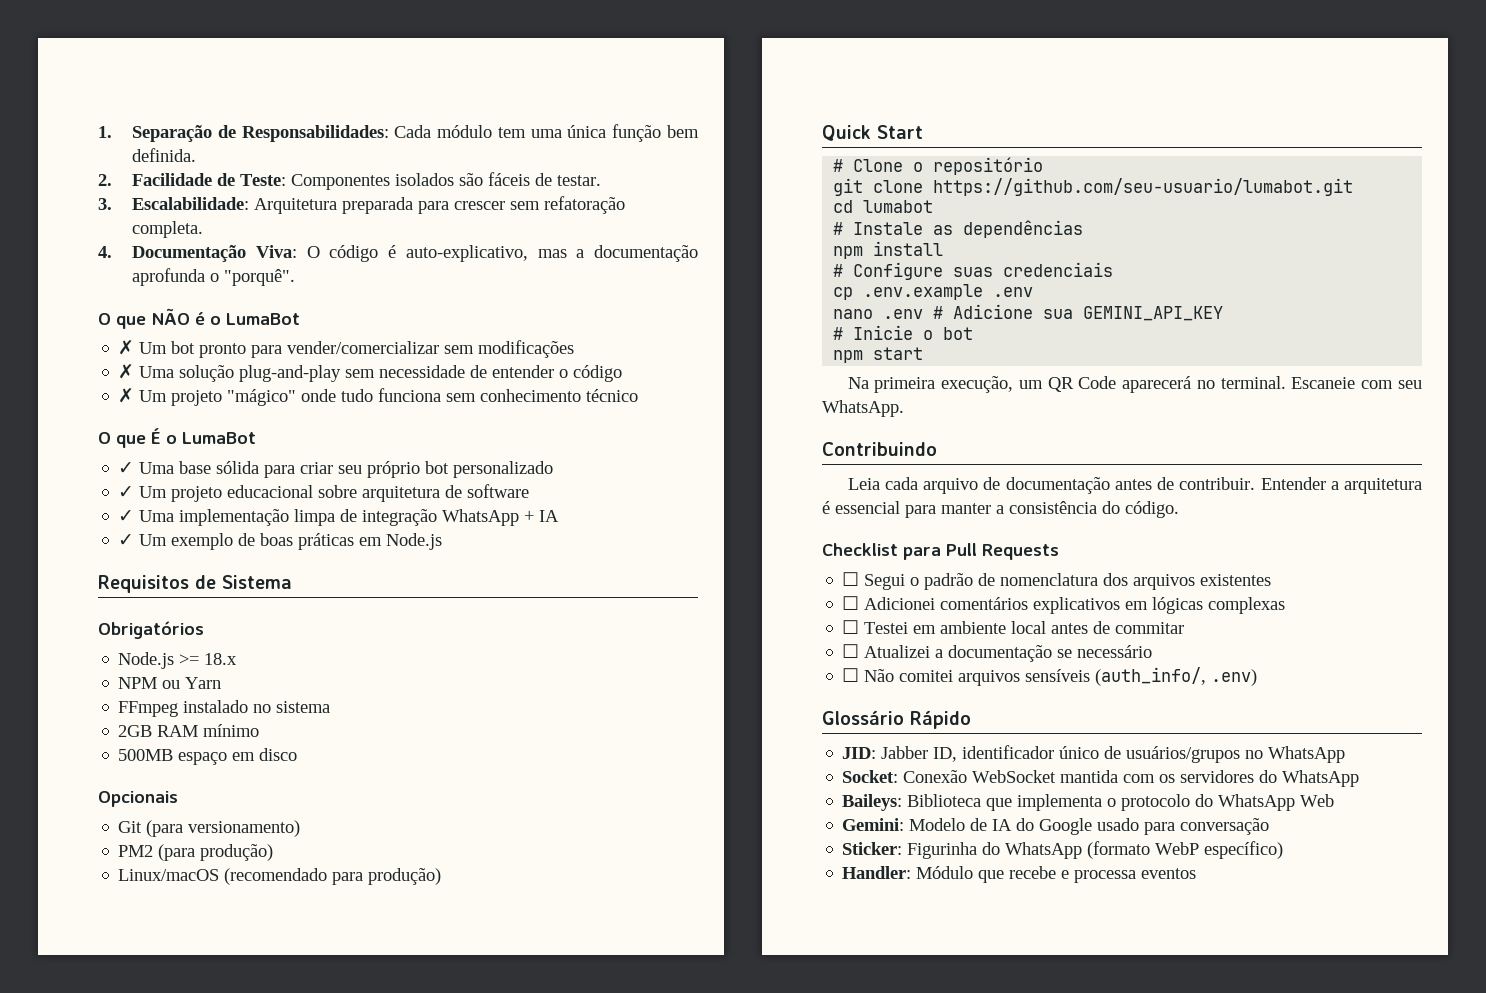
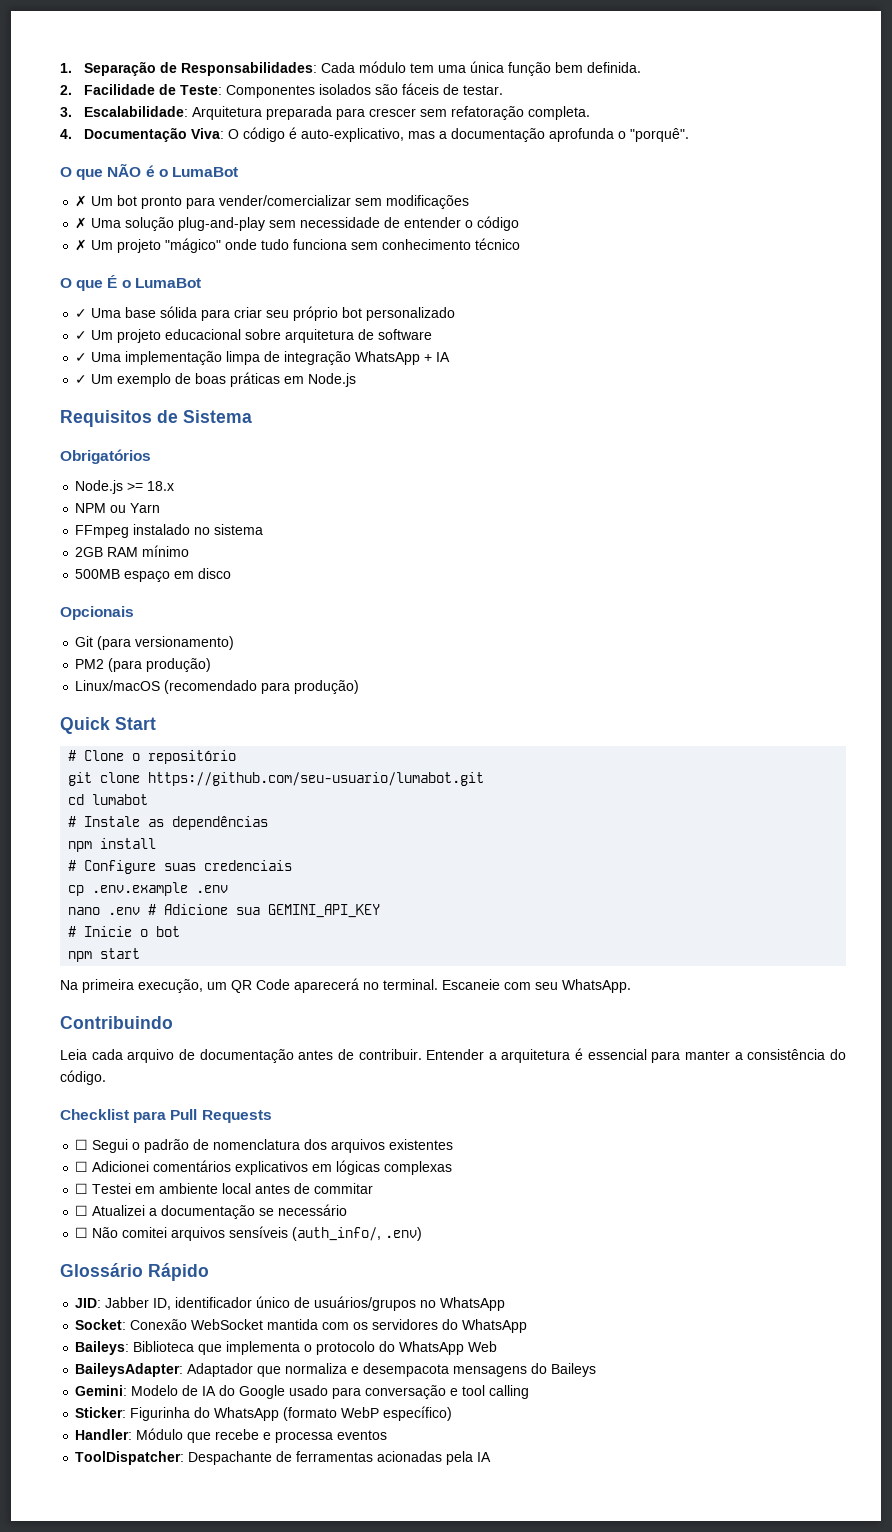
+ BaileysAdapter: Adaptador que normaliza e desempacota mensagens do Baileys
- Gemini: Modelo de IA do Google usado para conversação
+ Gemini: Modelo de IA do Google usado para conversação e tool calling
+ ToolDispatcher: Despachante de ferramentas acionadas pela IA

